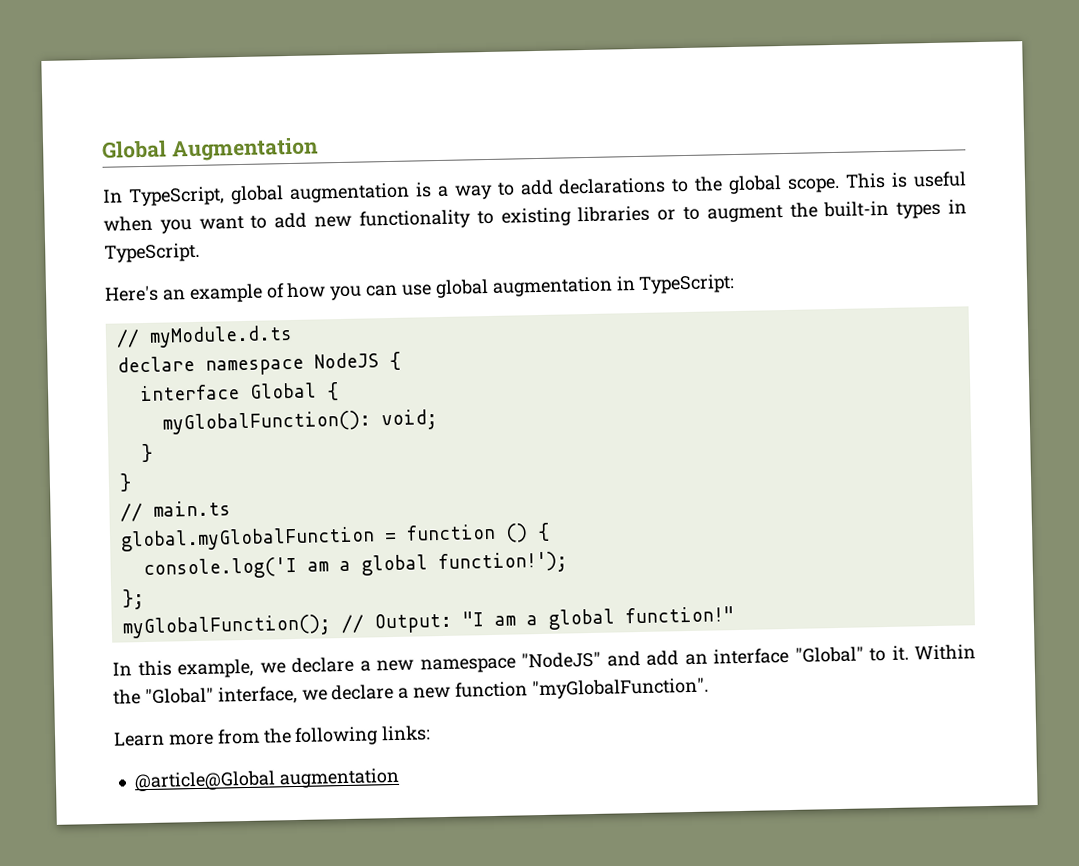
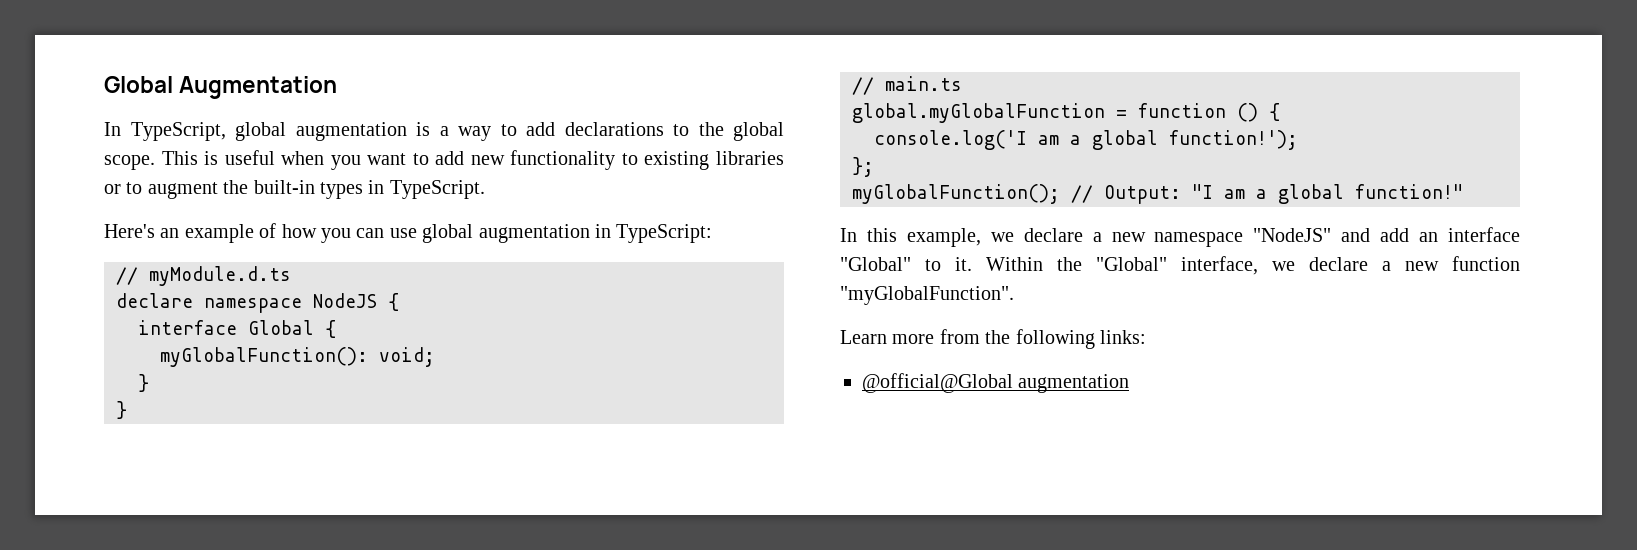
- @article@Global augmentation
+ @official@Global augmentation

